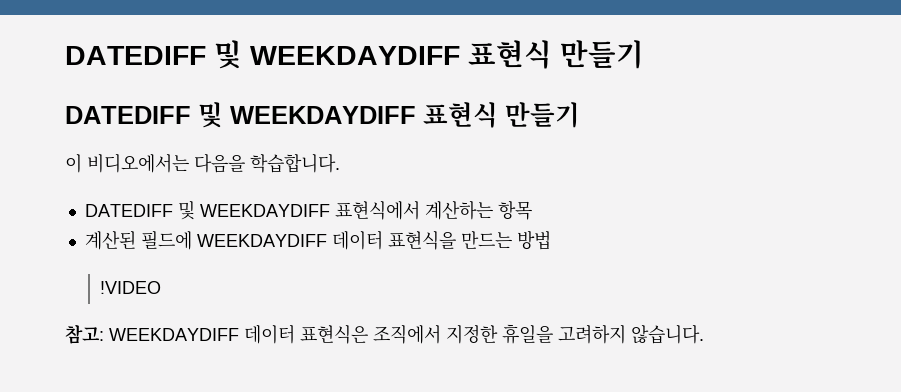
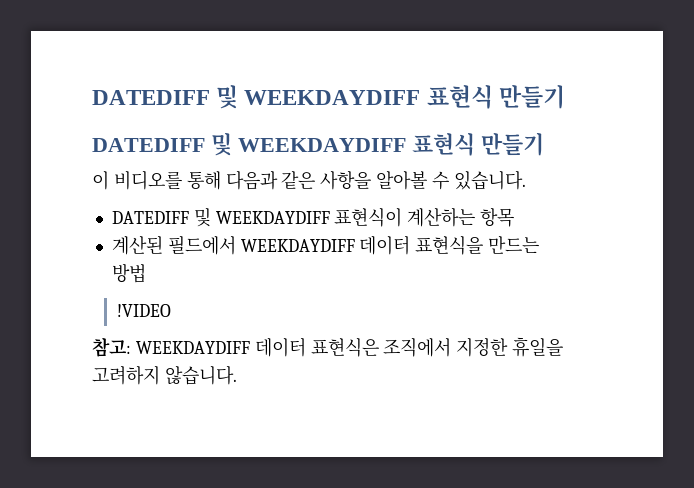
- 이 비디오에서는 다음을 학습합니다.
- DATEDIFF 및 WEEKDAYDIFF 표현식에서 계산하는 항목
+ 이 비디오를 통해 다음과 같은 사항을 알아볼 수 있습니다.
+ DATEDIFF 및 WEEKDAYDIFF 표현식이 계산하는 항목
- 계산된 필드에 WEEKDAYDIFF 데이터 표현식을 만드는 방법
+ 계산된 필드에서 WEEKDAYDIFF 데이터 표현식을 만드는 방법

